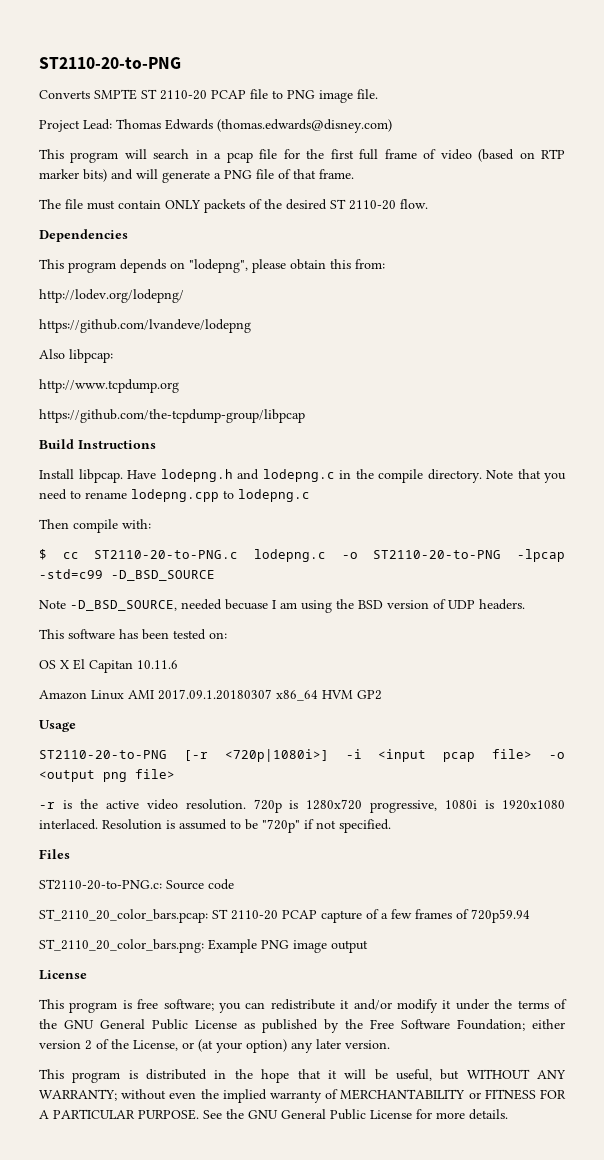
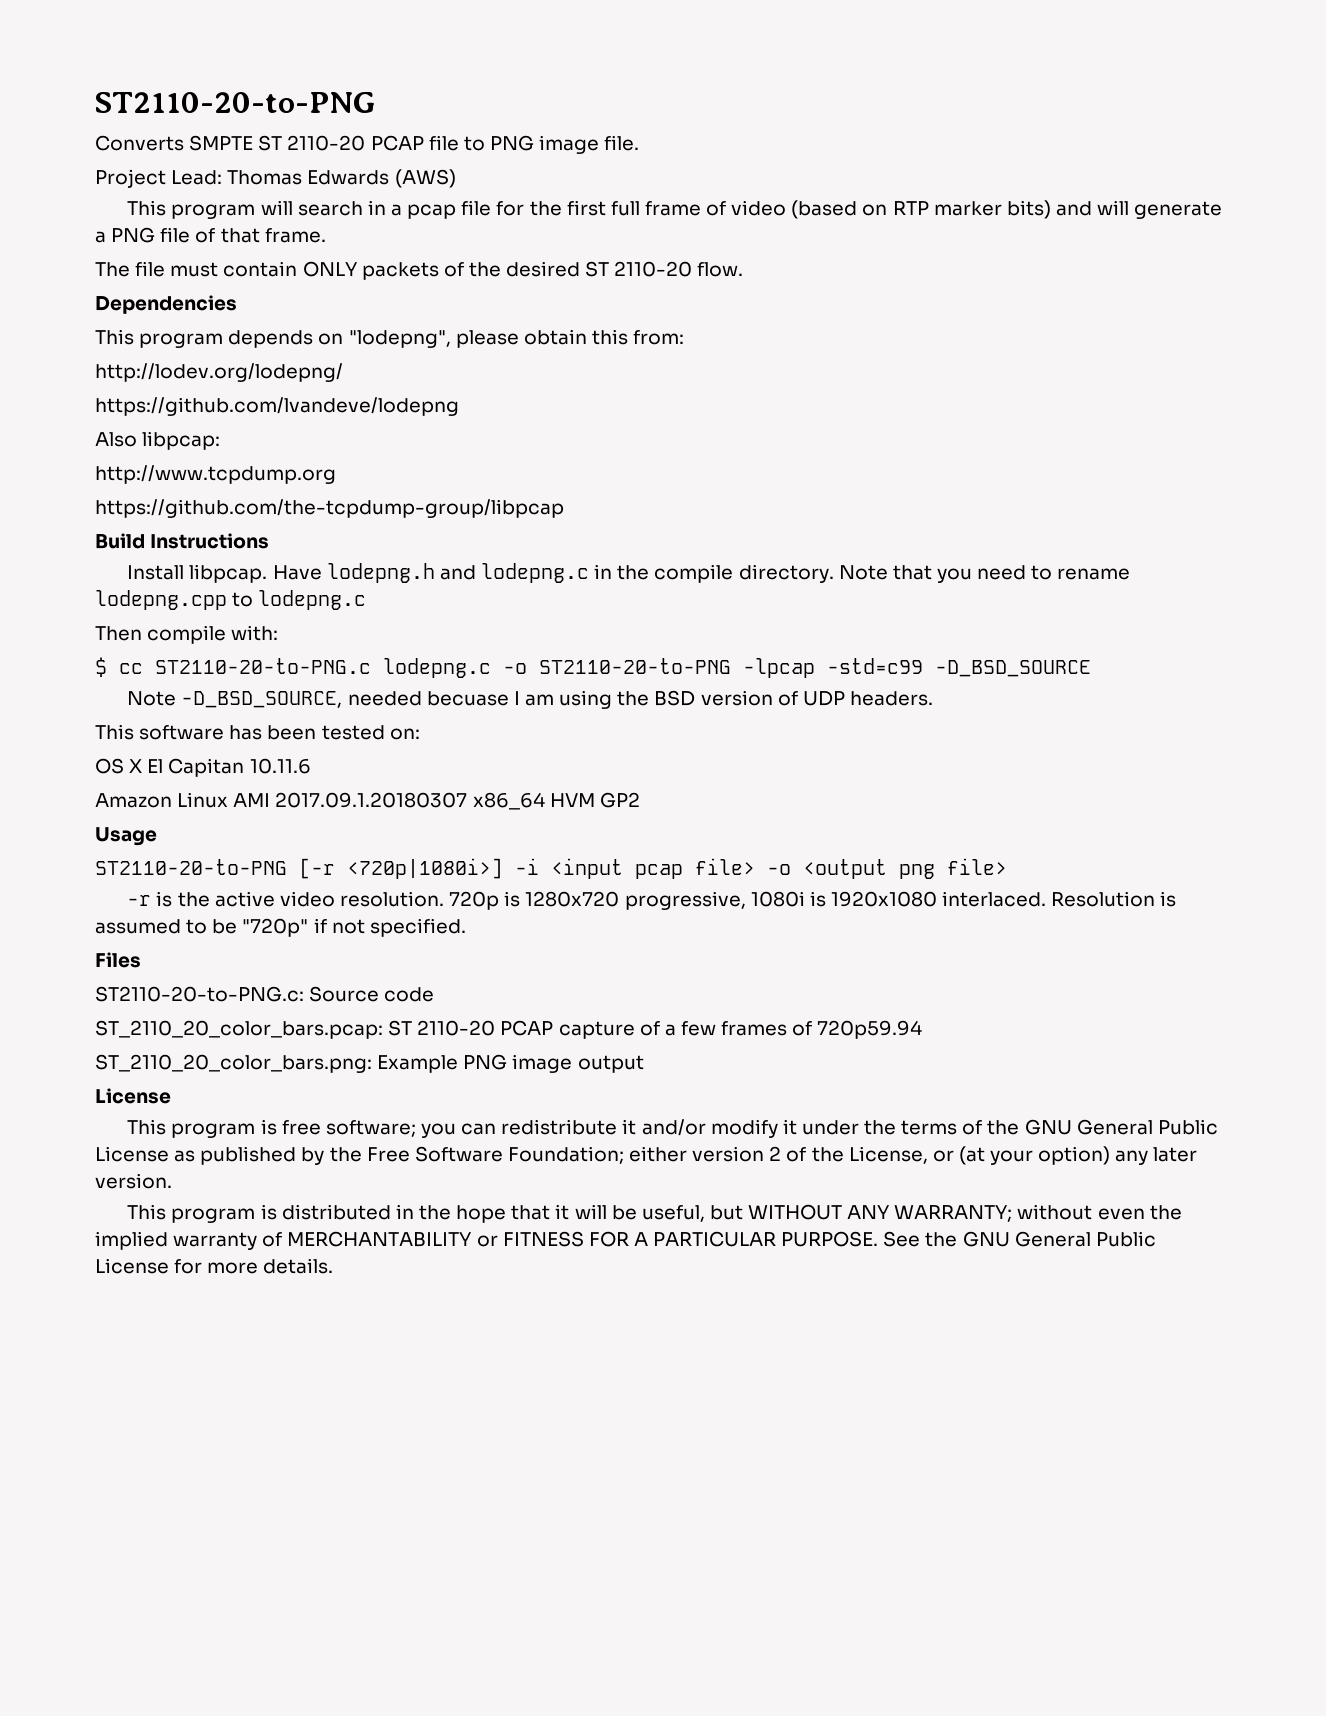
- Project Lead: Thomas Edwards (thomas.edwards@disney.com)
+ Project Lead: Thomas Edwards (AWS)

